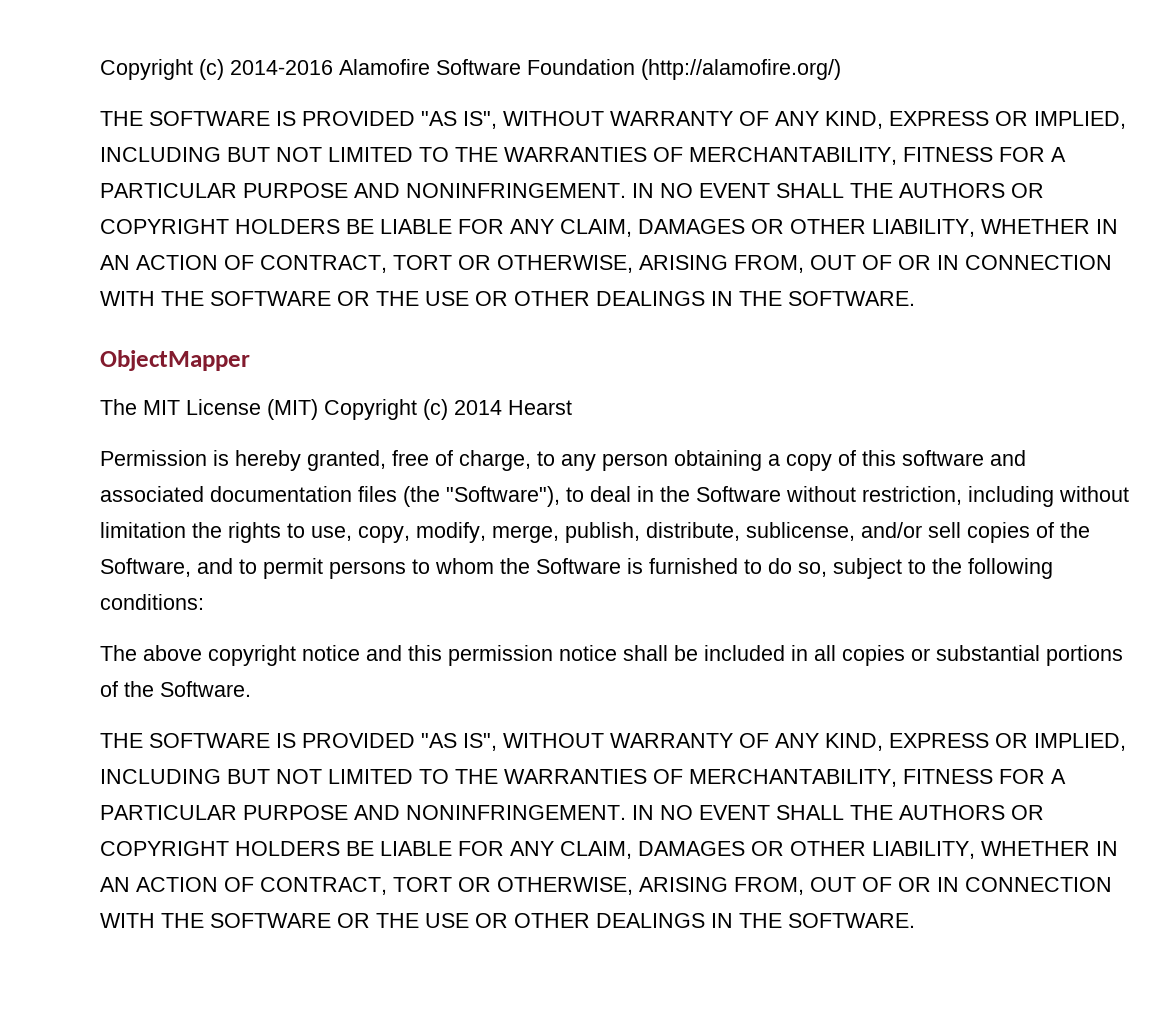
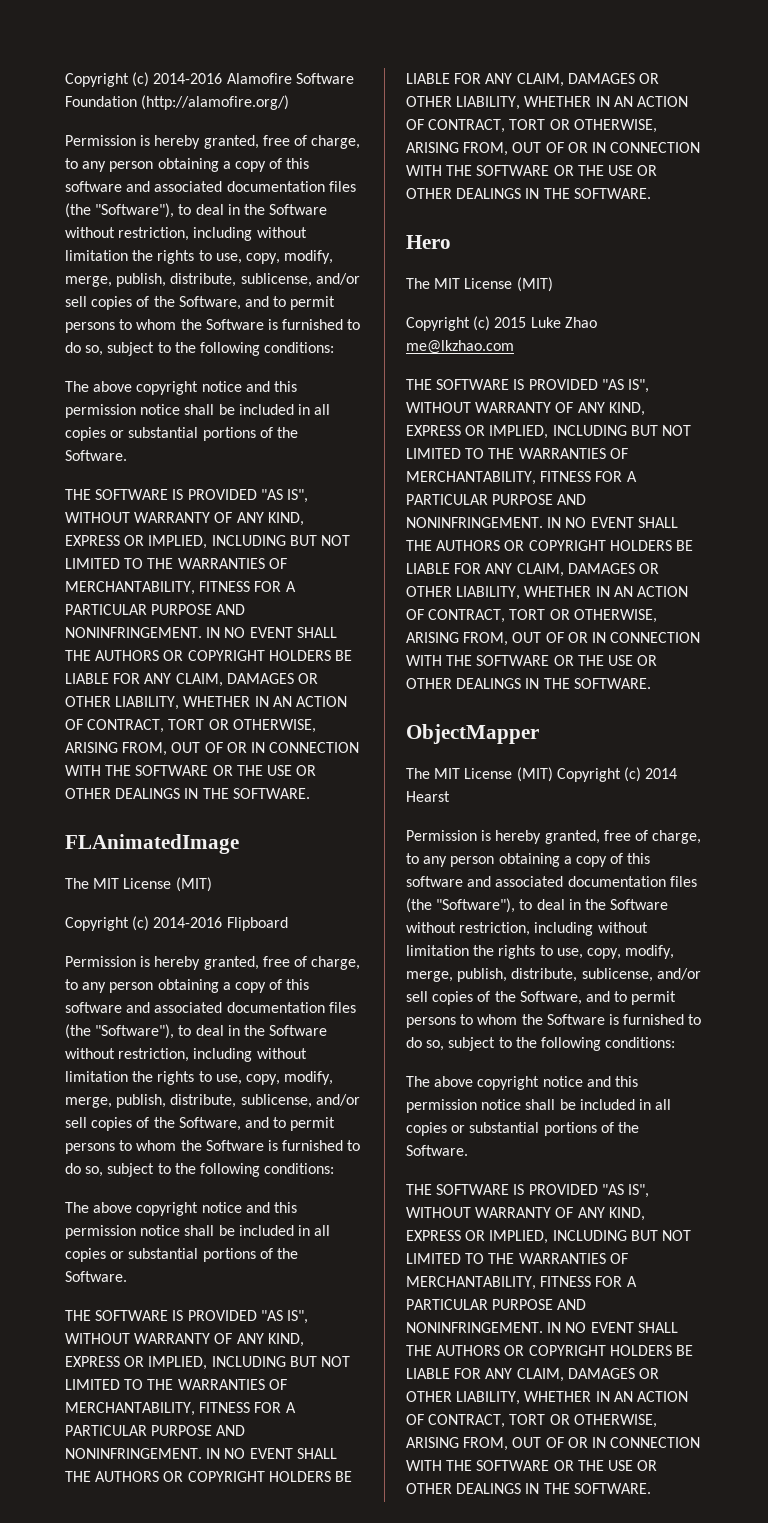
  Copyright (c) 2014-2016 Alamofire Software Foundation (http://alamofire.org/)
+ Permission is hereby granted, free of charge, to any person obtaining a copy of this software and associated documentation files (the "Software"), to deal in the Software without restriction, including without limitation the rights to use, copy, modify, merge, publish, distribute, sublicense, and/or sell copies of the Software, and to permit persons to whom the Software is furnished to do so, subject to the following conditions:
+ The above copyright notice and this permission notice shall be included in all copies or substantial portions of the Software.
+ THE SOFTWARE IS PROVIDED "AS IS", WITHOUT WARRANTY OF ANY KIND, EXPRESS OR IMPLIED, INCLUDING BUT NOT LIMITED TO THE WARRANTIES OF MERCHANTABILITY, FITNESS FOR A PARTICULAR PURPOSE AND NONINFRINGEMENT. IN NO EVENT SHALL THE AUTHORS OR COPYRIGHT HOLDERS BE LIABLE FOR ANY CLAIM, DAMAGES OR OTHER LIABILITY, WHETHER IN AN ACTION OF CONTRACT, TORT OR OTHERWISE, ARISING FROM, OUT OF OR IN CONNECTION WITH THE SOFTWARE OR THE USE OR OTHER DEALINGS IN THE SOFTWARE.
+ FLAnimatedImage
+ The MIT License (MIT)
+ Copyright (c) 2014-2016 Flipboard
+ Permission is hereby granted, free of charge, to any person obtaining a copy of this software and associated documentation files (the "Software"), to deal in the Software without restriction, including without limitation the rights to use, copy, modify, merge, publish, distribute, sublicense, and/or sell copies of the Software, and to permit persons to whom the Software is furnished to do so, subject to the following conditions:
+ The above copyright notice and this permission notice shall be included in all copies or substantial portions of the Software.
+ THE SOFTWARE IS PROVIDED "AS IS", WITHOUT WARRANTY OF ANY KIND, EXPRESS OR IMPLIED, INCLUDING BUT NOT LIMITED TO THE WARRANTIES OF MERCHANTABILITY, FITNESS FOR A PARTICULAR PURPOSE AND NONINFRINGEMENT. IN NO EVENT SHALL THE AUTHORS OR COPYRIGHT HOLDERS BE LIABLE FOR ANY CLAIM, DAMAGES OR OTHER LIABILITY, WHETHER IN AN ACTION OF CONTRACT, TORT OR OTHERWISE, ARISING FROM, OUT OF OR IN CONNECTION WITH THE SOFTWARE OR THE USE OR OTHER DEALINGS IN THE SOFTWARE.
+ Hero
+ The MIT License (MIT)
+ Copyright (c) 2015 Luke Zhao me@lkzhao.com

